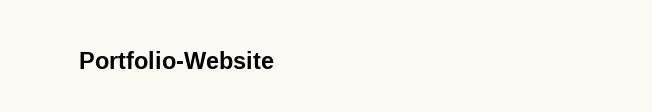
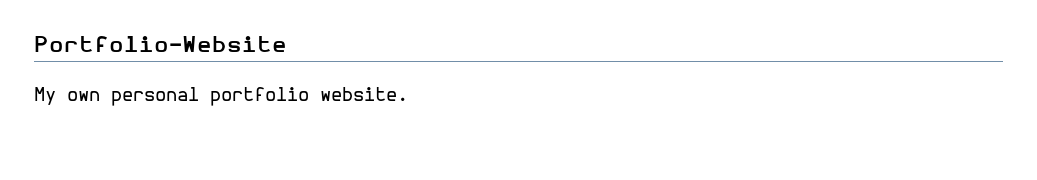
+ My own personal portfolio website.

